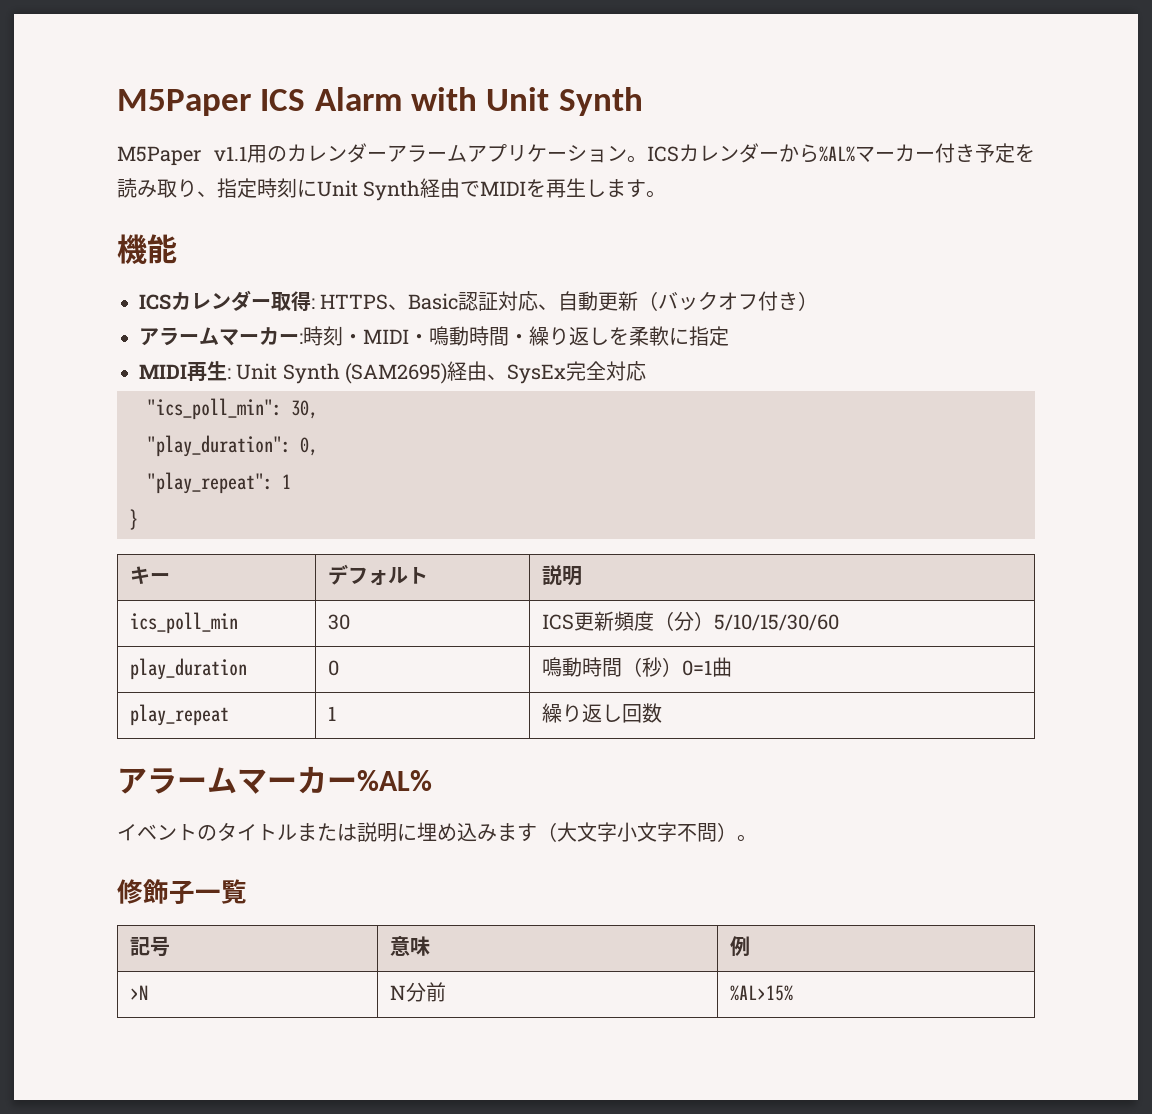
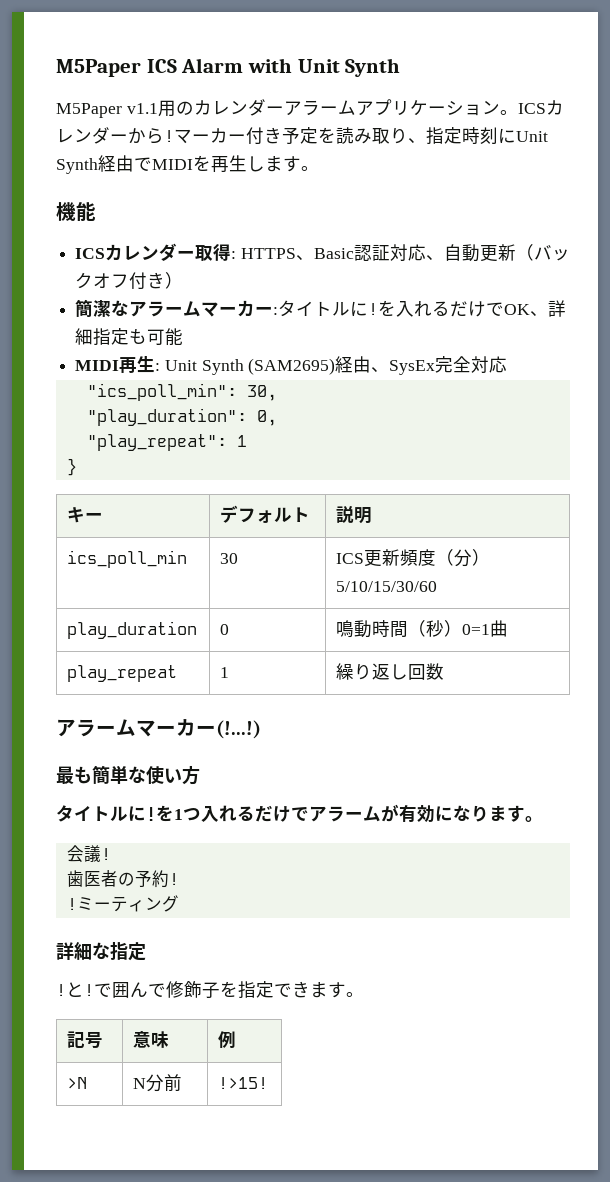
- ICSカレンダーから%AL%マーカー付き予定を読み取り、指定時刻にUnit Synth経由でMIDIを再生します。
+ ICSカレンダーから!マーカー付き予定を読み取り、指定時刻にUnit Synth経由でMIDIを再生します。
- アラームマーカー:時刻・MIDI・鳴動時間・繰り返しを柔軟に指定
+ 簡潔なアラームマーカー:タイトルに!を入れるだけでOK、詳細指定も可能
- アラームマーカー%AL%
- イベントのタイトルまたは説明に埋め込みます（大文字小文字不問）。
- 修飾子一覧
+ アラームマーカー(!...!)
+ 最も簡単な使い方
+ タイトルに!を1つ入れるだけでアラームが有効になります。
+ 会議!
+ 歯医者の予約!
+ !ミーティング
+ 詳細な指定
+ !と!で囲んで修飾子を指定できます。
- >N | N分前 | %AL>15%
+ >N | N分前 | !>15!

